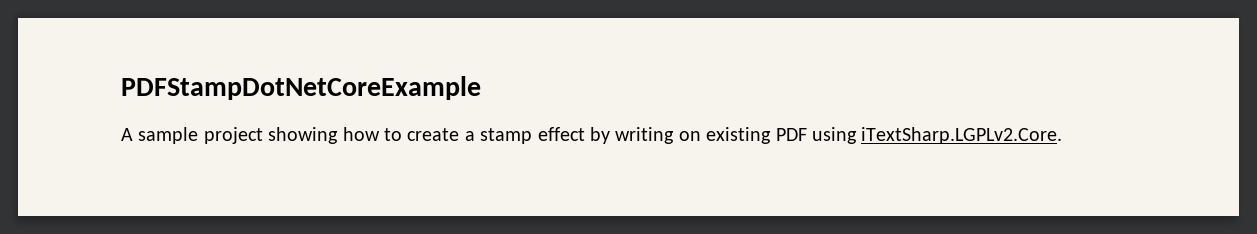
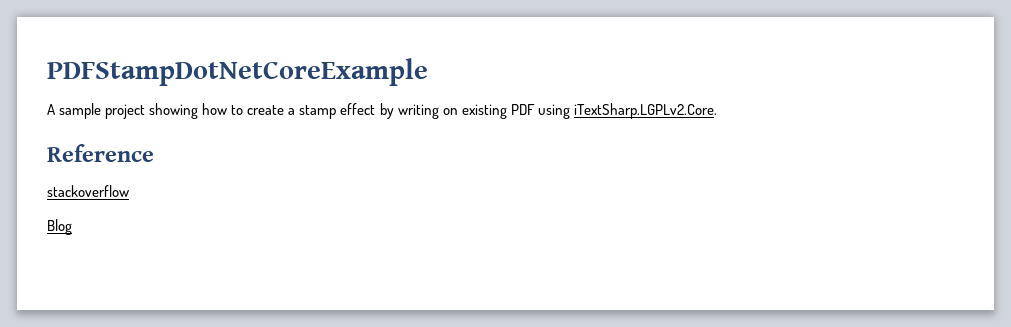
+ Reference
+ stackoverflow
+ Blog

